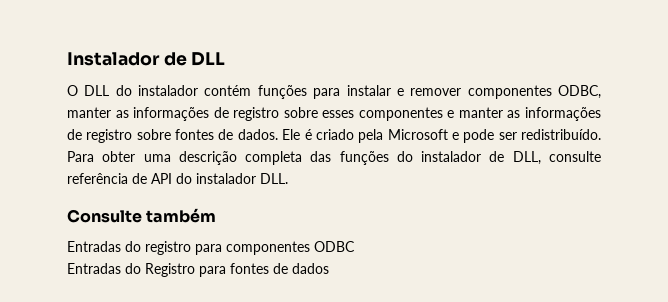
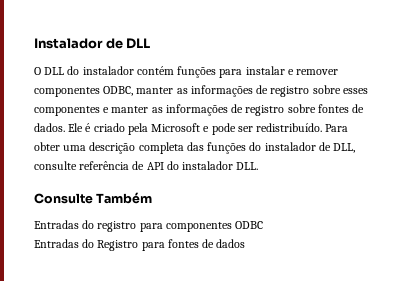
- Consulte também
+ Consulte Também

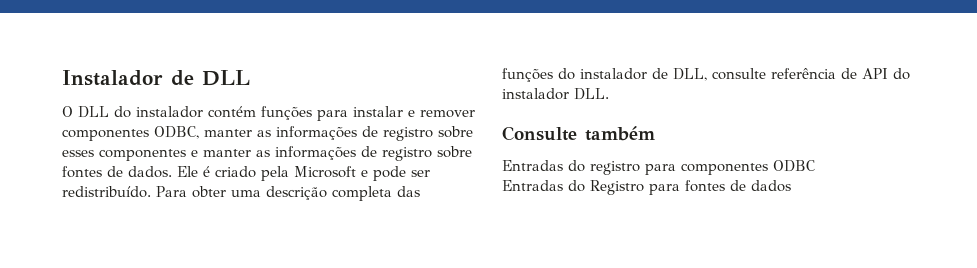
- Consulte Também
+ Consulte também

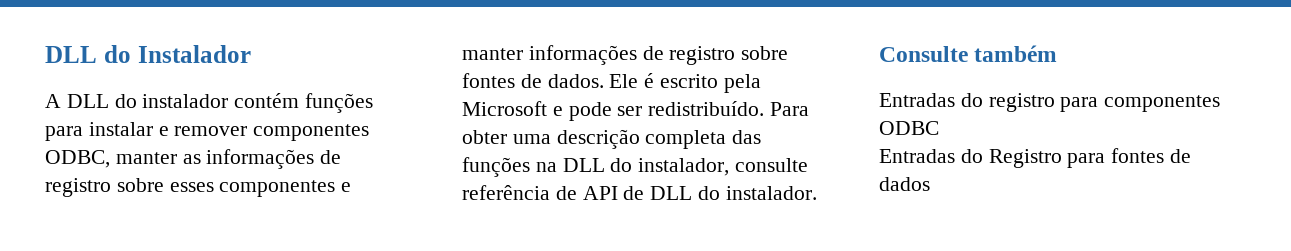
- Instalador de DLL
- O DLL do instalador contém funções para instalar e remover componentes ODBC, manter as informações de registro sobre esses componentes e manter as informações de registro sobre fontes de dados.
+ DLL do Instalador
+ A DLL do instalador contém funções para instalar e remover componentes ODBC, manter as informações de registro sobre esses componentes e manter informações de registro sobre fontes de dados.
- Ele é criado pela Microsoft e pode ser redistribuído.
+ Ele é escrito pela Microsoft e pode ser redistribuído.
- Para obter uma descrição completa das funções do instalador de DLL, consulte referência de API do instalador DLL.
+ Para obter uma descrição completa das funções na DLL do instalador, consulte referência de API de DLL do instalador.

